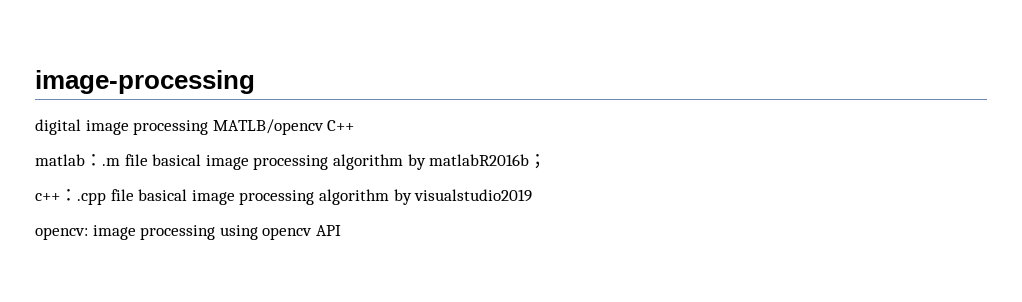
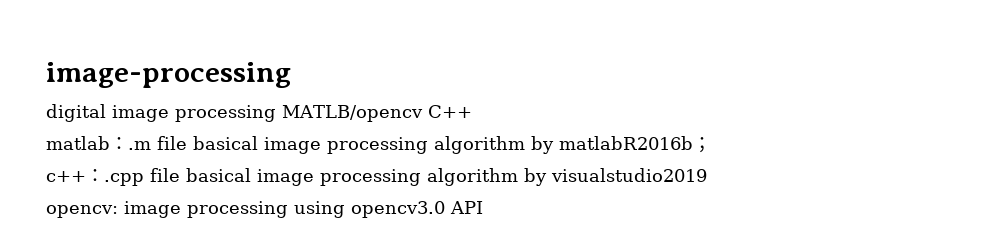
- opencv: image processing using opencv API
+ opencv: image processing using opencv3.0 API

